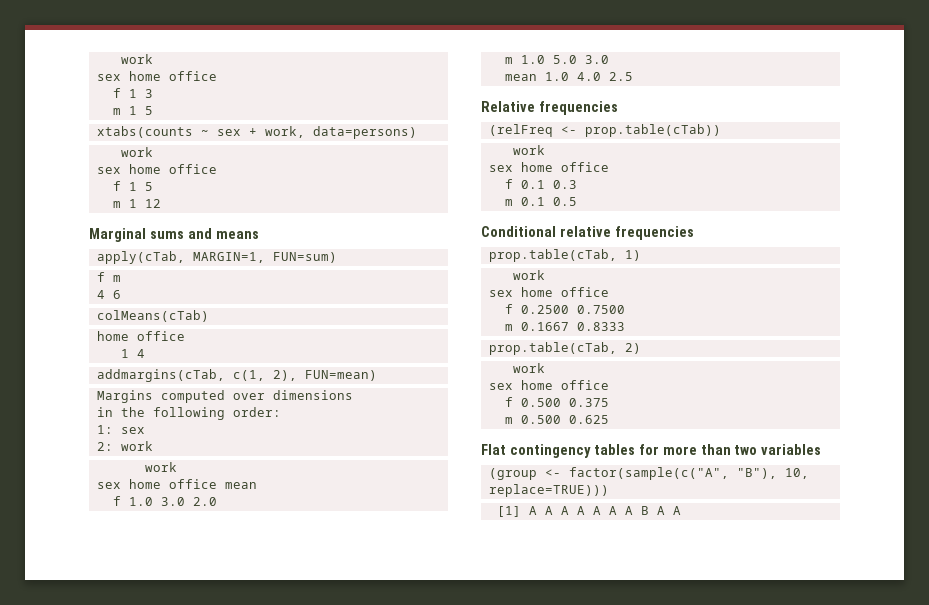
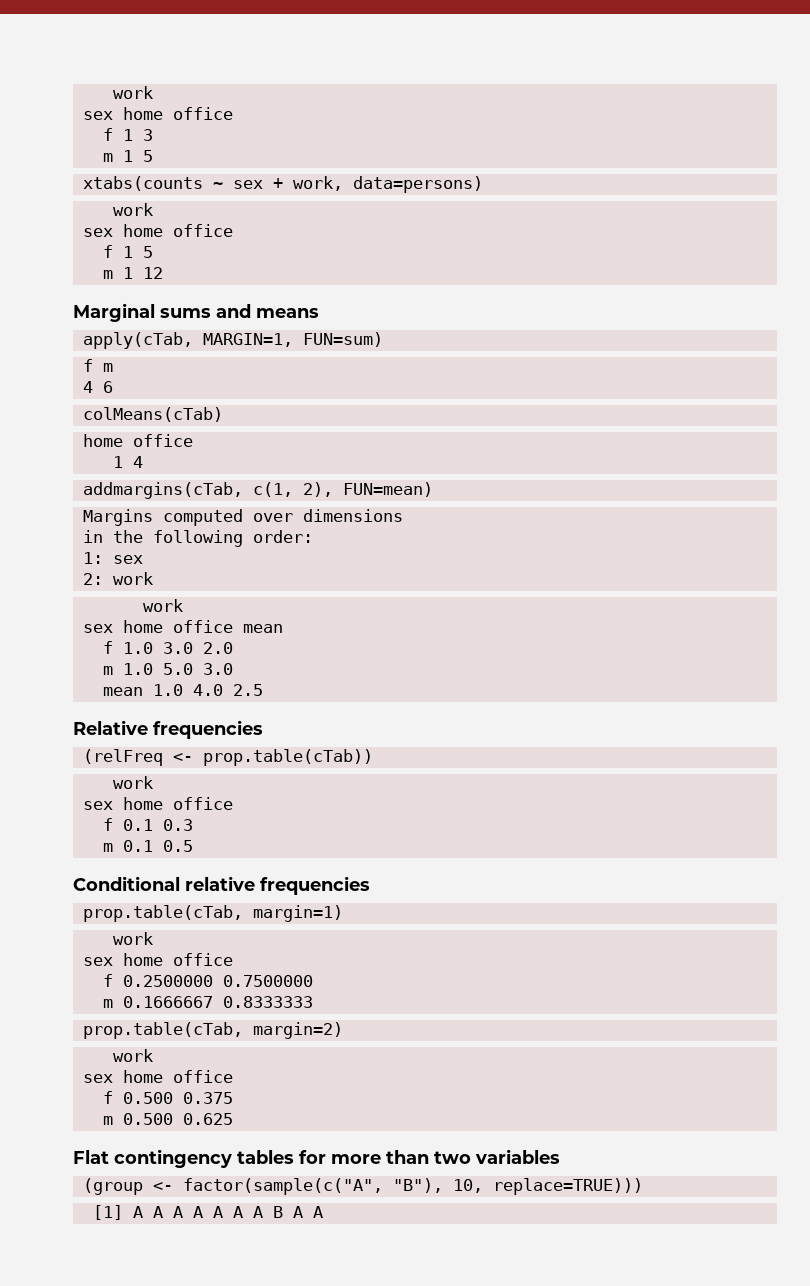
- prop.table(cTab, 1)
+ prop.table(cTab, margin=1)
  work
  sex home office
- f 0.2500 0.7500
- m 0.1667 0.8333
- prop.table(cTab, 2)
+ f 0.2500000 0.7500000
+ m 0.1666667 0.8333333
+ prop.table(cTab, margin=2)

